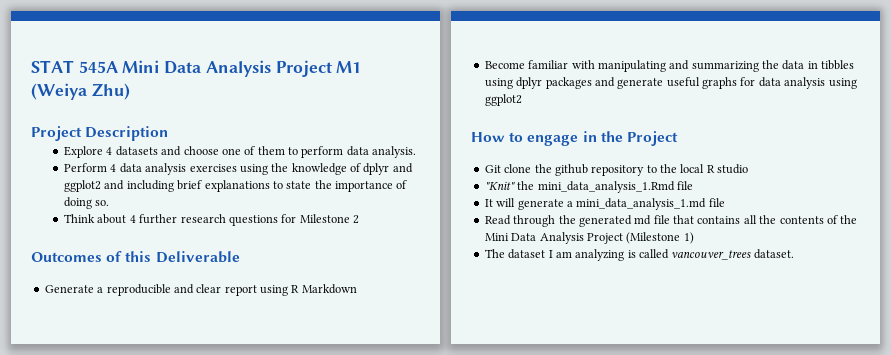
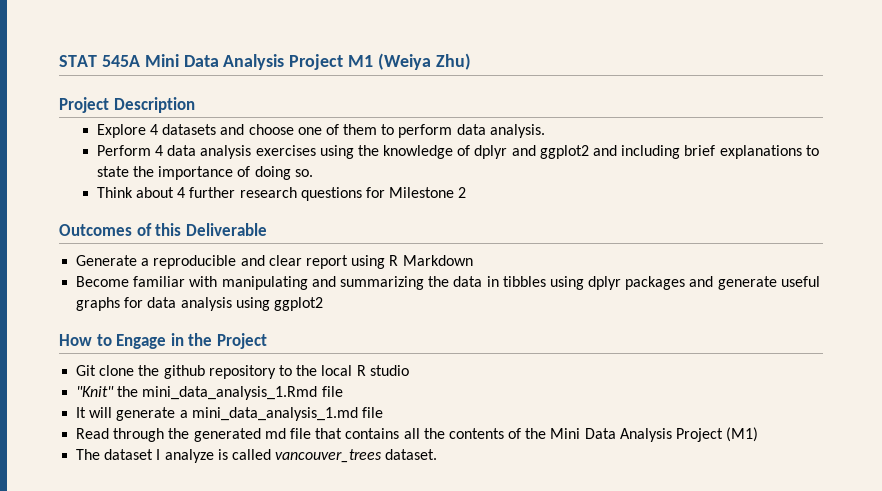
- How to engage in the Project
+ How to Engage in the Project
- Read through the generated md file that contains all the contents of the Mini Data Analysis Project (Milestone 1)
+ Read through the generated md file that contains all the contents of the Mini Data Analysis Project (M1)
- The dataset I am analyzing is called vancouver_trees dataset.
+ The dataset I analyze is called vancouver_trees dataset.

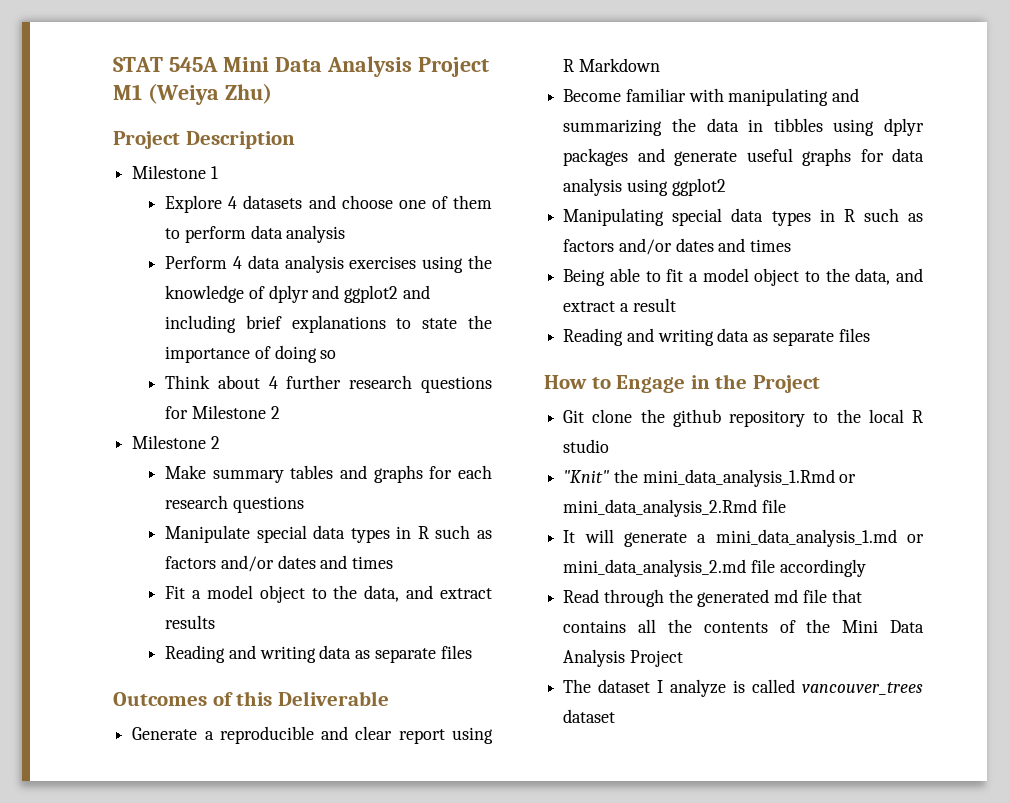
+ Milestone 1
- Explore 4 datasets and choose one of them to perform data analysis.
+ Explore 4 datasets and choose one of them to perform data analysis
- Perform 4 data analysis exercises using the knowledge of dplyr and ggplot2 and including brief explanations to state the importance of doing so.
+ Perform 4 data analysis exercises using the knowledge of dplyr and ggplot2 and including brief explanations to state the importance of doing so
  Think about 4 further research questions for Milestone 2
+ Milestone 2
+ Make summary tables and graphs for each research questions
+ Manipulate special data types in R such as factors and/or dates and times
+ Fit a model object to the data, and extract results
+ Reading and writing data as separate files
+ Manipulating special data types in R such as factors and/or dates and times
+ Being able to fit a model object to the data, and extract a result
+ Reading and writing data as separate files
- "Knit" the mini_data_analysis_1.Rmd file
+ "Knit" the mini_data_analysis_1.Rmd or mini_data_analysis_2.Rmd file
- It will generate a mini_data_analysis_1.md file
+ It will generate a mini_data_analysis_1.md or mini_data_analysis_2.md file accordingly
- Read through the generated md file that contains all the contents of the Mini Data Analysis Project (M1)
+ Read through the generated md file that contains all the contents of the Mini Data Analysis Project
- The dataset I analyze is called vancouver_trees dataset.
+ The dataset I analyze is called vancouver_trees dataset

